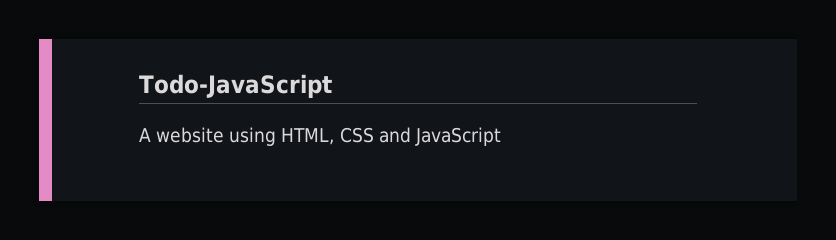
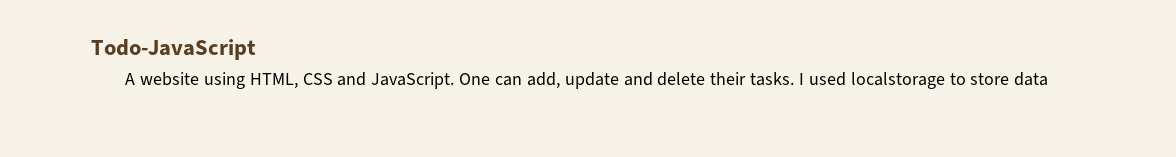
- A website using HTML, CSS and JavaScript
+ A website using HTML, CSS and JavaScript. One can add, update and delete their tasks. I used localstorage to store data

